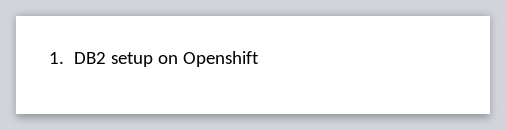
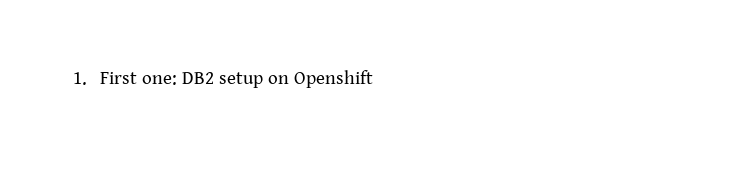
- 1. DB2 setup on Openshift
+ 1. First one: DB2 setup on Openshift

